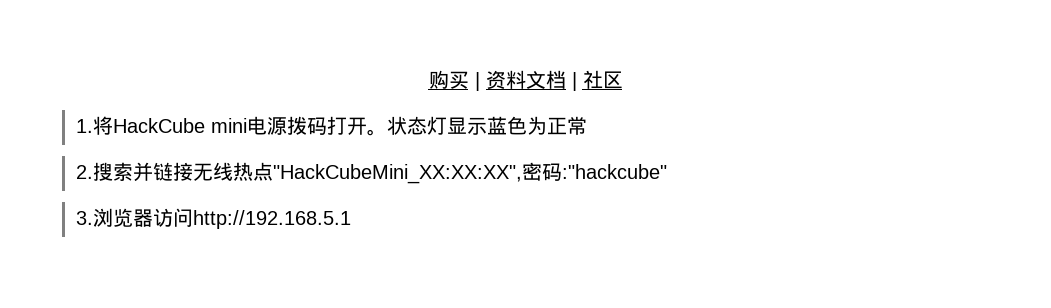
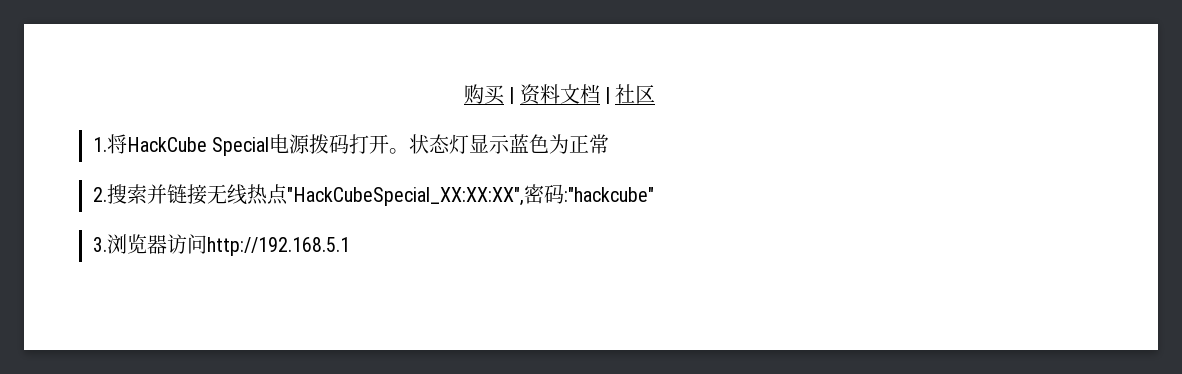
- 1.将HackCube mini电源拨码打开。
+ 1.将HackCube Special电源拨码打开。
- 2.搜索并链接无线热点"HackCubeMini_XX:XX:XX",密码:"hackcube"
+ 2.搜索并链接无线热点"HackCubeSpecial_XX:XX:XX",密码:"hackcube"

